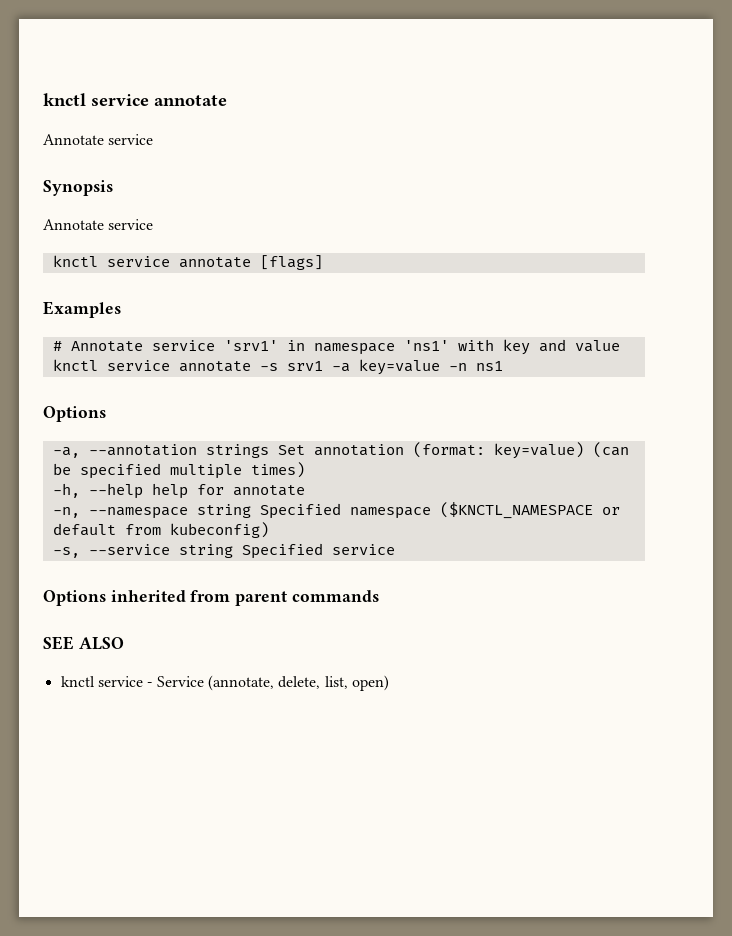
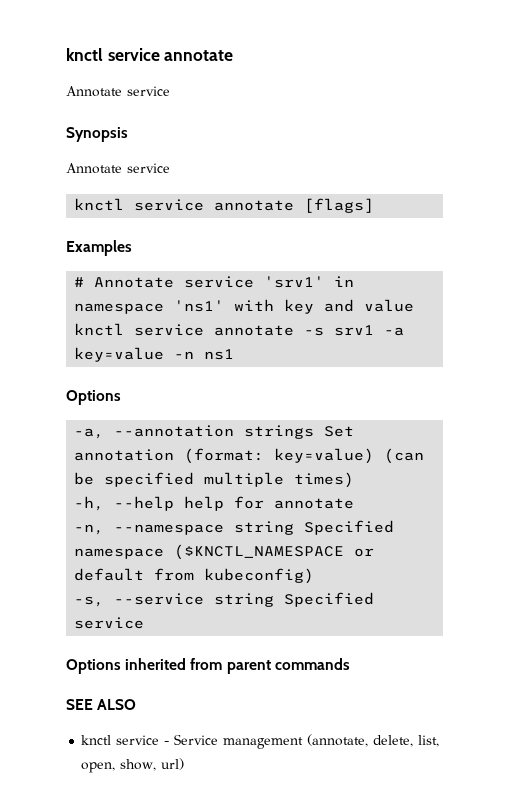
- knctl service - Service (annotate, delete, list, open)
+ knctl service - Service management (annotate, delete, list, open, show, url)

